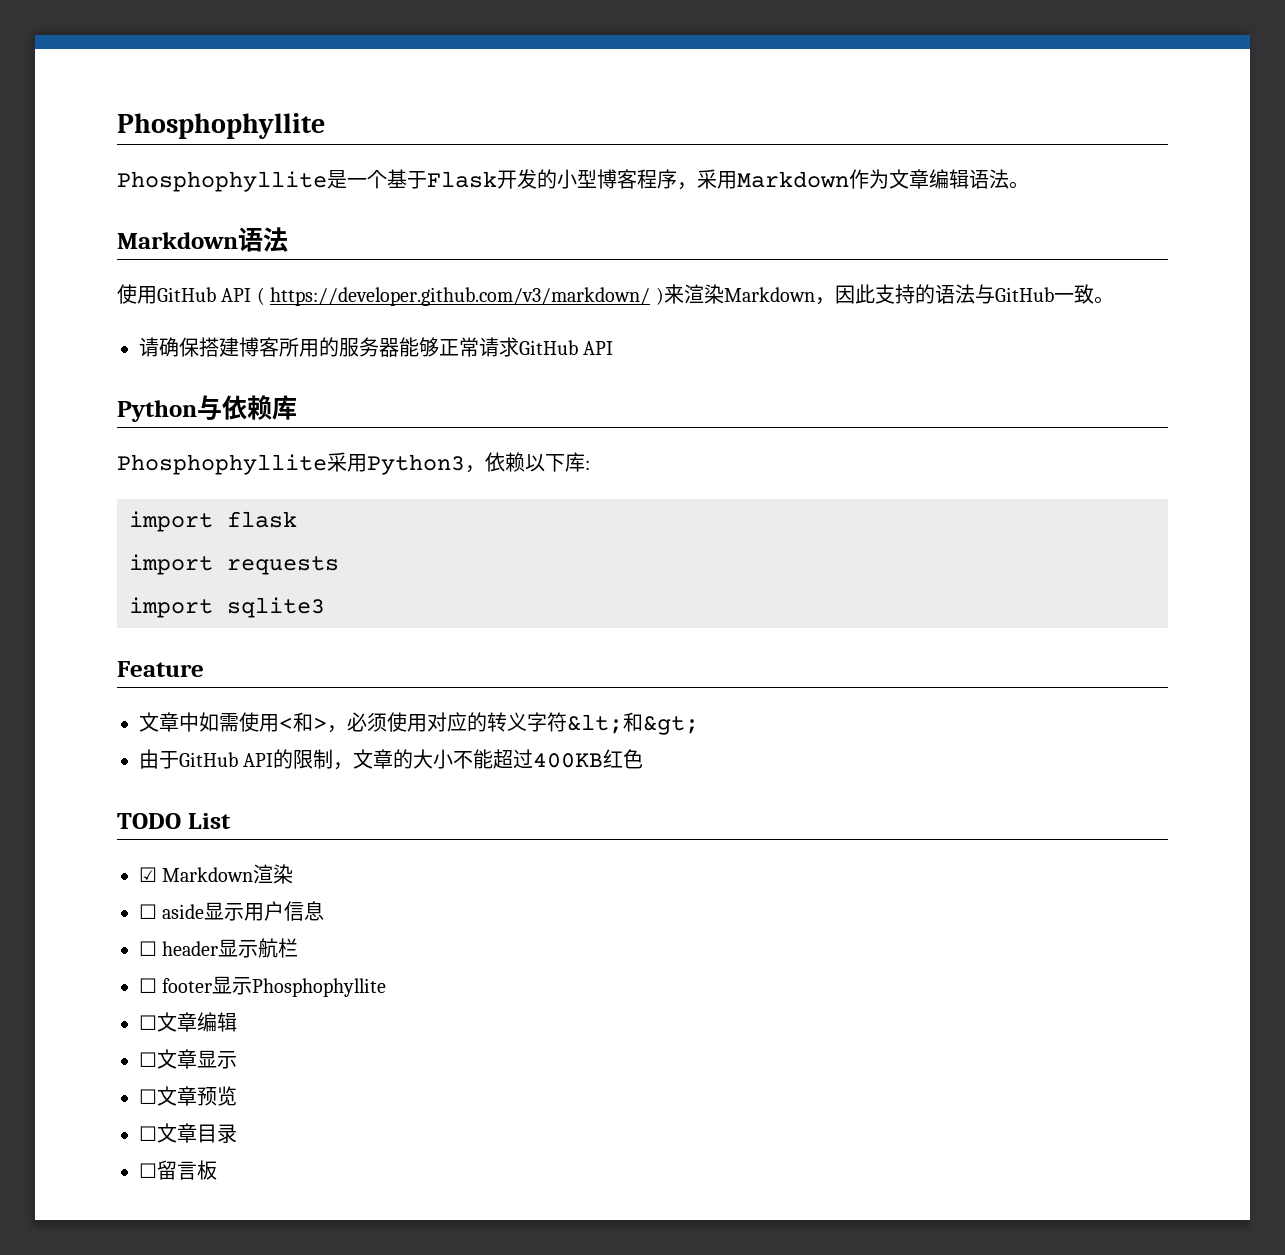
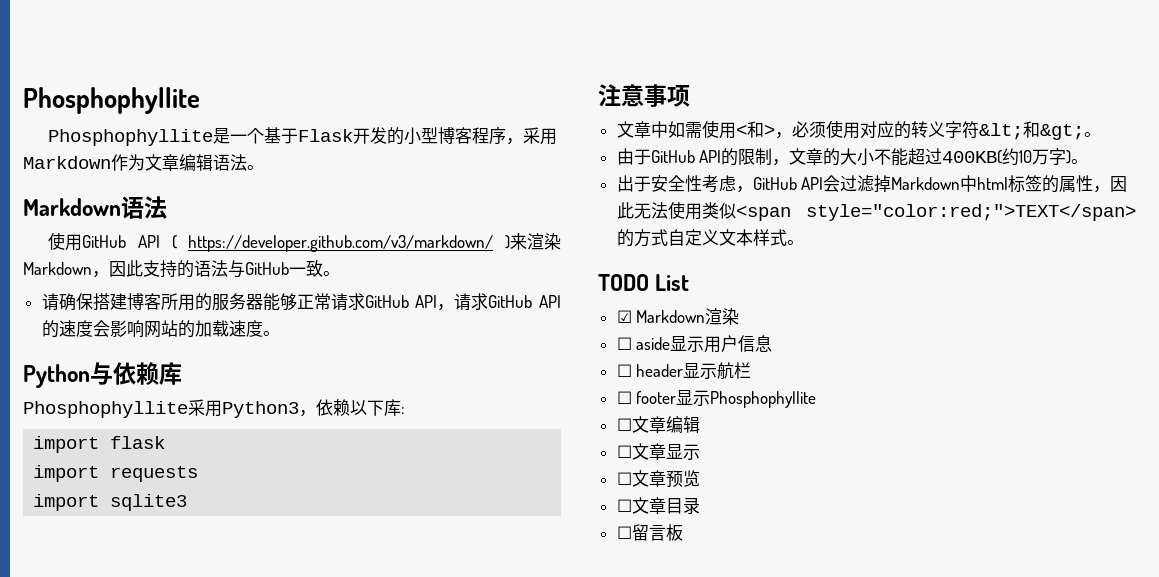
- 请确保搭建博客所用的服务器能够正常请求GitHub API
+ 请确保搭建博客所用的服务器能够正常请求GitHub API，请求GitHub API的速度会影响网站的加载速度。
- Feature
+ 注意事项
- 文章中如需使用<和>，必须使用对应的转义字符&lt;和&gt;
+ 文章中如需使用<和>，必须使用对应的转义字符&lt;和&gt;。
- 由于GitHub API的限制，文章的大小不能超过400KB红色
+ 由于GitHub API的限制，文章的大小不能超过400KB(约10万字)。
+ 出于安全性考虑，GitHub API会过滤掉Markdown中html标签的属性，因此无法使用类似<span style="color:red;">TEXT</span>的方式自定义文本样式。

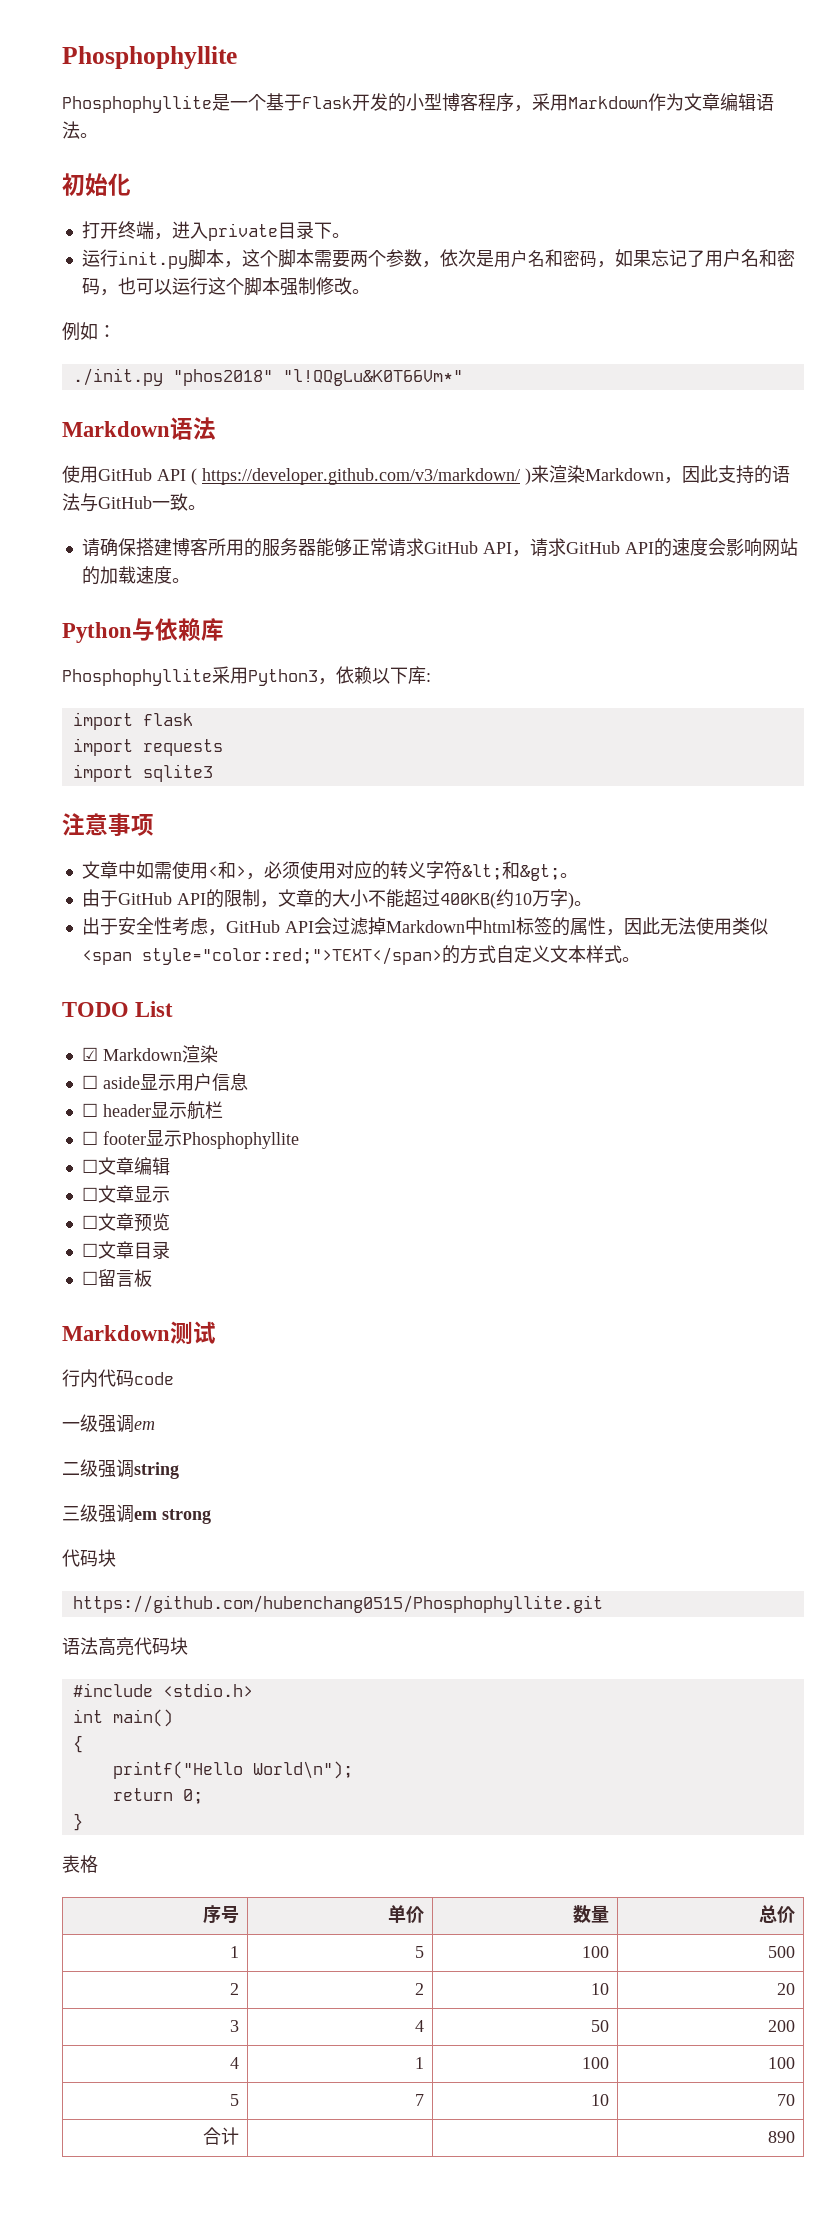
+ 初始化
+ 打开终端，进入private目录下。
+ 运行init.py脚本，这个脚本需要两个参数，依次是用户名和密码，如果忘记了用户名和密码，也可以运行这个脚本强制修改。
+ 例如：
+ ./init.py "phos2018" "l!QQgLu&K0T66Vm*"
+ Markdown测试
+ 行内代码code
+ 一级强调em
+ 二级强调string
+ 三级强调em strong
+ 代码块
+ https://github.com/hubenchang0515/Phosphophyllite.git
+ 语法高亮代码块
+ #include <stdio.h>
+ int main()
+ {
+ printf("Hello World\n");
+ return 0;
+ }
+ 表格
+ 序号 | 单价 | 数量 | 总价
+ 1 | 5 | 100 | 500
+ 2 | 2 | 10 | 20
+ 3 | 4 | 50 | 200
+ 4 | 1 | 100 | 100
+ 5 | 7 | 10 | 70
+ 合计 | | | 890

